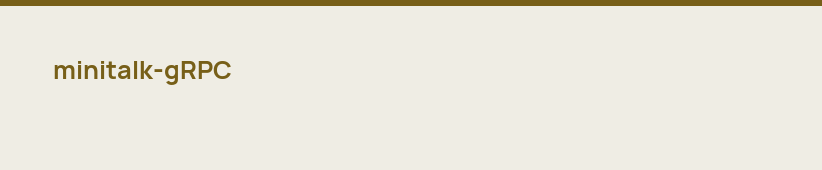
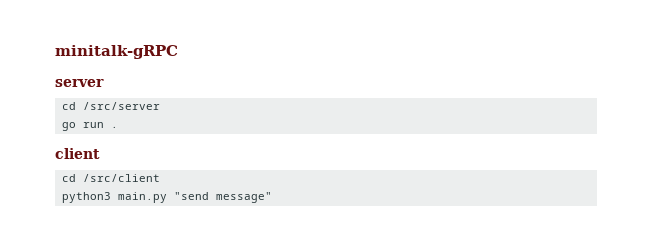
+ server
+ cd /src/server
+ go run .
+ client
+ cd /src/client
+ python3 main.py "send message"

